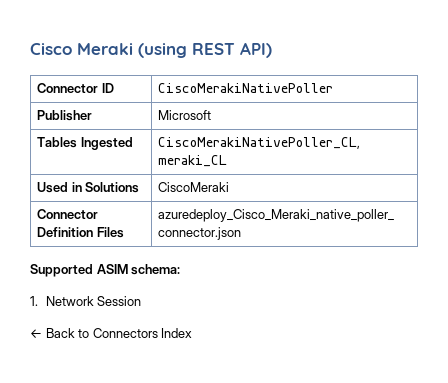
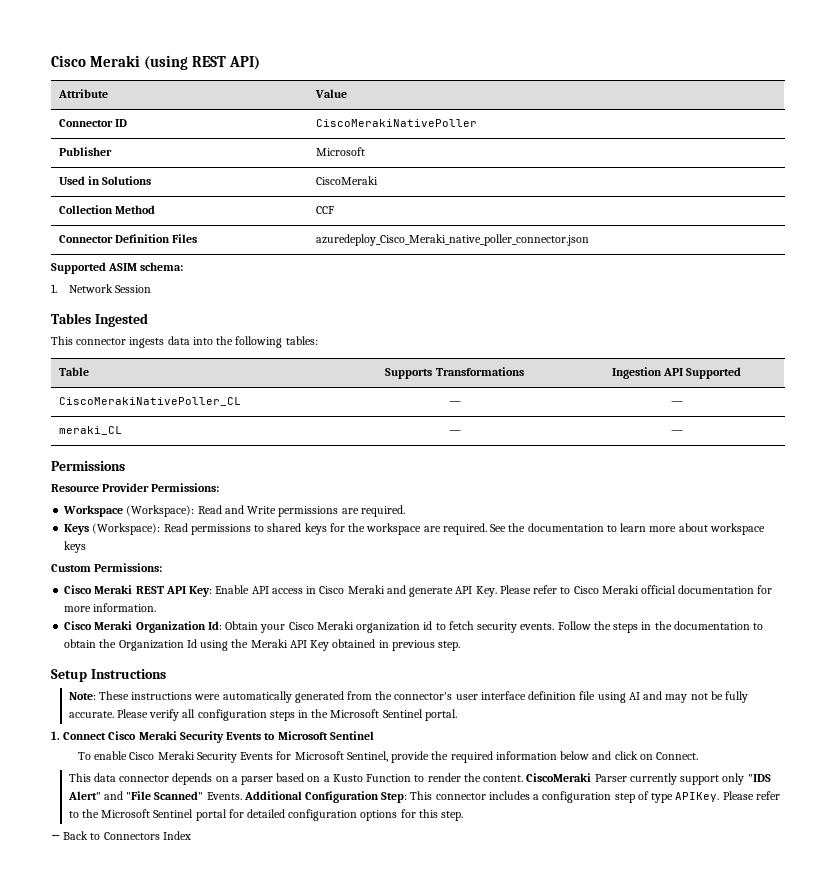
+ Attribute | Value
- Tables Ingested | CiscoMerakiNativePoller_CL, meraki_CL
+ Collection Method | CCF
+ Tables Ingested
+ This connector ingests data into the following tables:
+ Table | Supports Transformations | Ingestion API Supported
+ CiscoMerakiNativePoller_CL | — | —
+ meraki_CL | — | —
+ Permissions
+ Resource Provider Permissions:
+ Workspace (Workspace): Read and Write permissions are required.
+ Keys (Workspace): Read permissions to shared keys for the workspace are required. See the documentation to learn more about workspace keys
+ Custom Permissions:
+ Cisco Meraki REST API Key: Enable API access in Cisco Meraki and generate API Key. Please refer to Cisco Meraki official documentation for more information.
+ Cisco Meraki Organization Id: Obtain your Cisco Meraki organization id to fetch security events. Follow the steps in the documentation to obtain the Organization Id using the Meraki API Key obtained in previous step.
+ Setup Instructions
+ Note: These instructions were automatically generated from the connector's user interface definition file using AI and may not be fully accurate. Please verify all configuration steps in the Microsoft Sentinel portal.
+ 1. Connect Cisco Meraki Security Events to Microsoft Sentinel
+ To enable Cisco Meraki Security Events for Microsoft Sentinel, provide the required information below and click on Connect.
+ This data connector depends on a parser based on a Kusto Function to render the content. CiscoMeraki Parser currently support only "IDS Alert" and "File Scanned" Events. Additional Configuration Step: This connector includes a configuration step of type APIKey. Please refer to the Microsoft Sentinel portal for detailed configuration options for this step.

